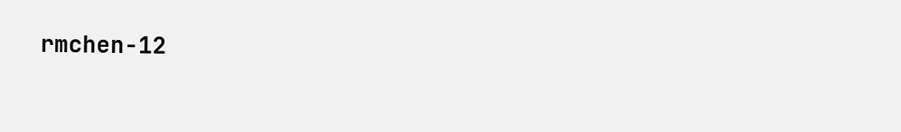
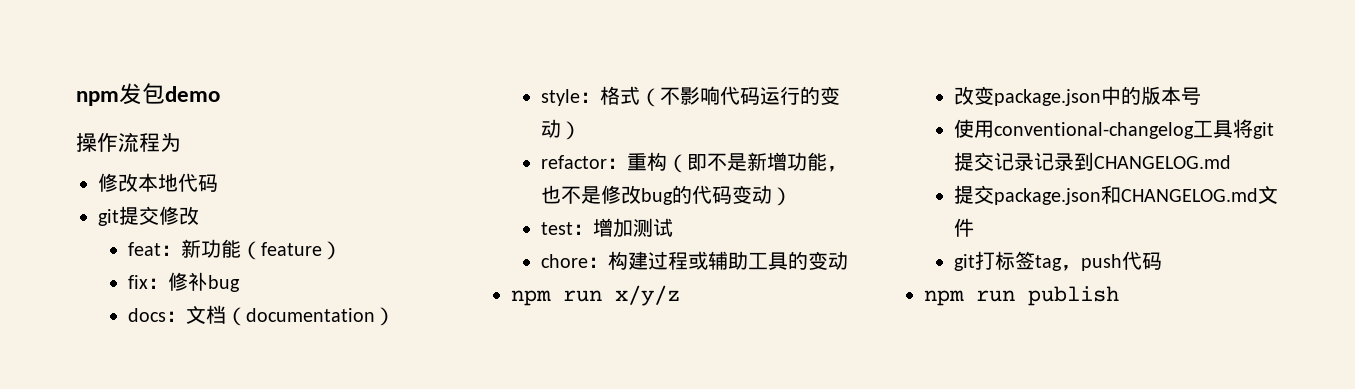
- rmchen-12
+ npm发包demo
+ 操作流程为
+ 修改本地代码
+ git提交修改
+ feat：新功能（feature）
+ fix：修补bug
+ docs：文档（documentation）
+ style：格式（不影响代码运行的变动）
+ refactor：重构（即不是新增功能，也不是修改bug的代码变动）
+ test：增加测试
+ chore：构建过程或辅助工具的变动
+ npm run x/y/z
+ 改变package.json中的版本号
+ 使用conventional-changelog工具将git提交记录记录到CHANGELOG.md
+ 提交package.json和CHANGELOG.md文件
+ git打标签tag，push代码
+ npm run publish

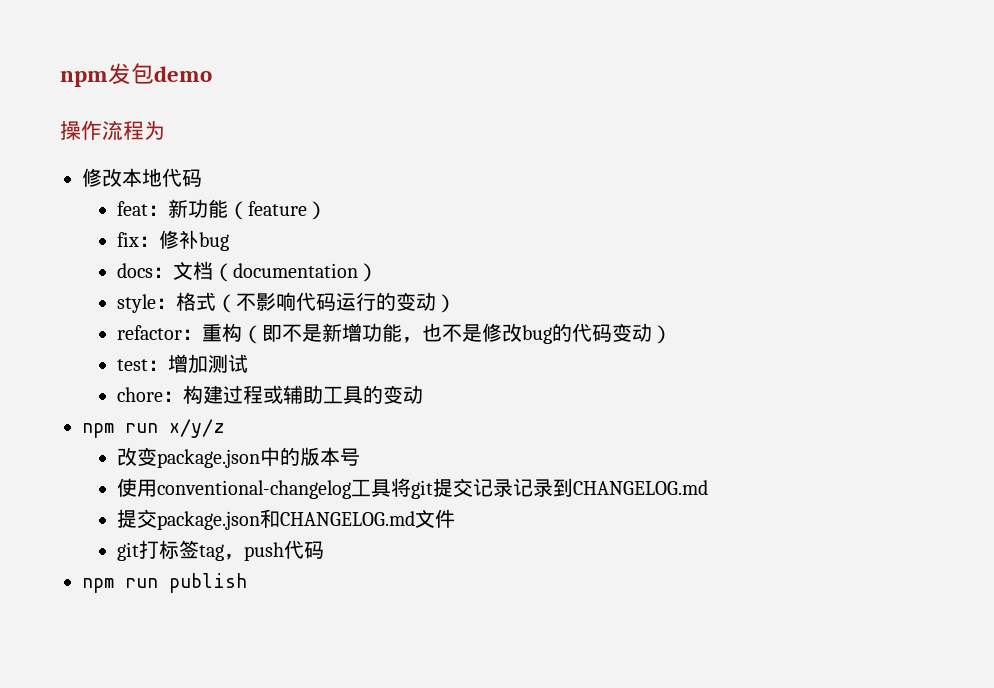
- git提交修改

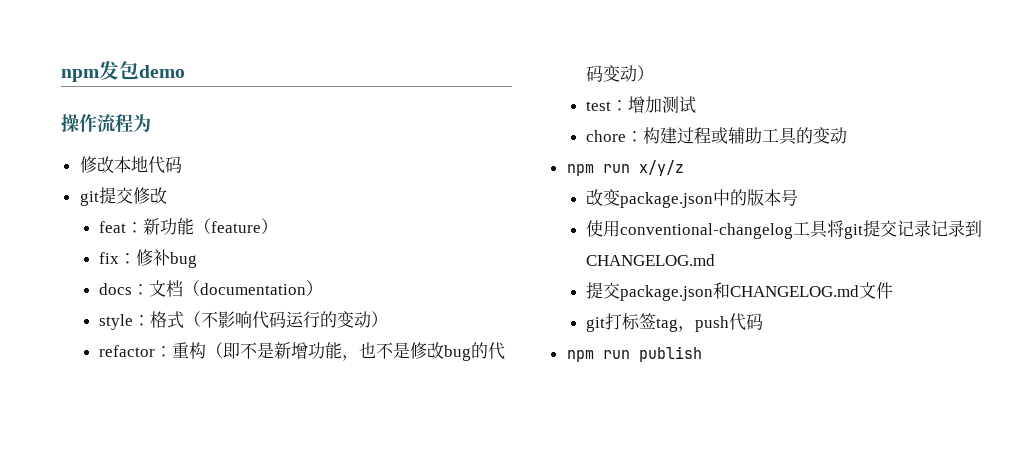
+ git提交修改

